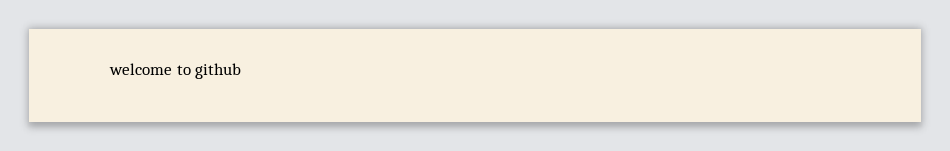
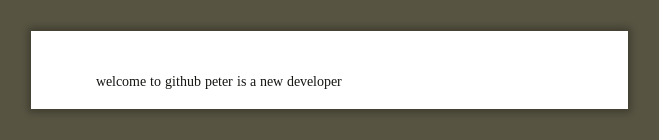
- welcome to github
+ welcome to github peter is a new developer

